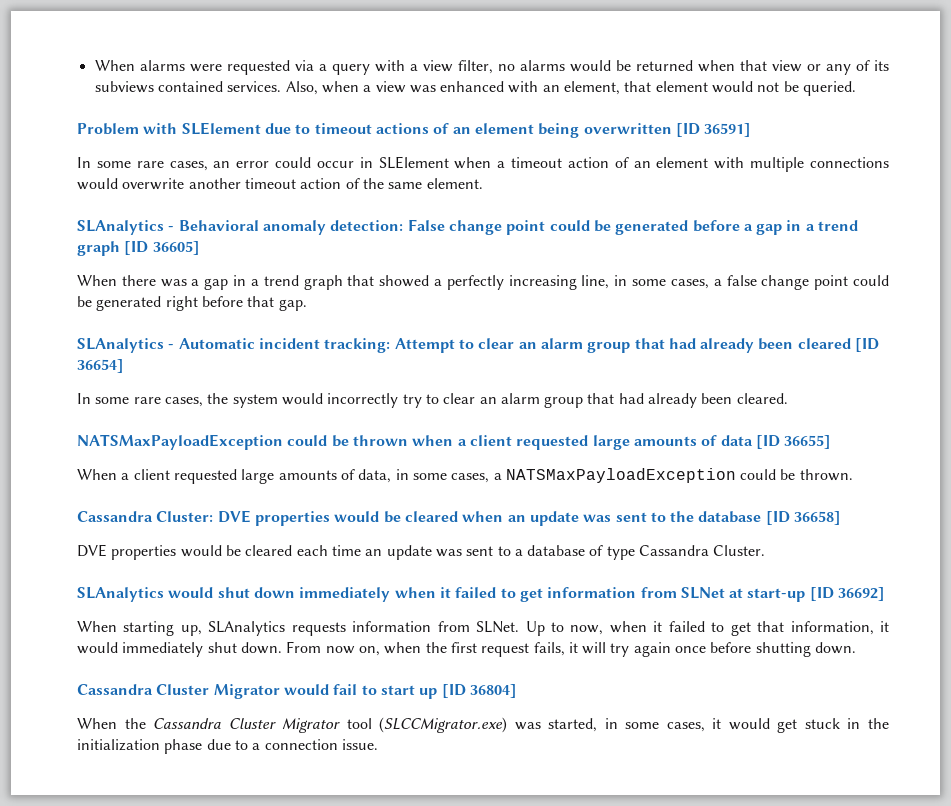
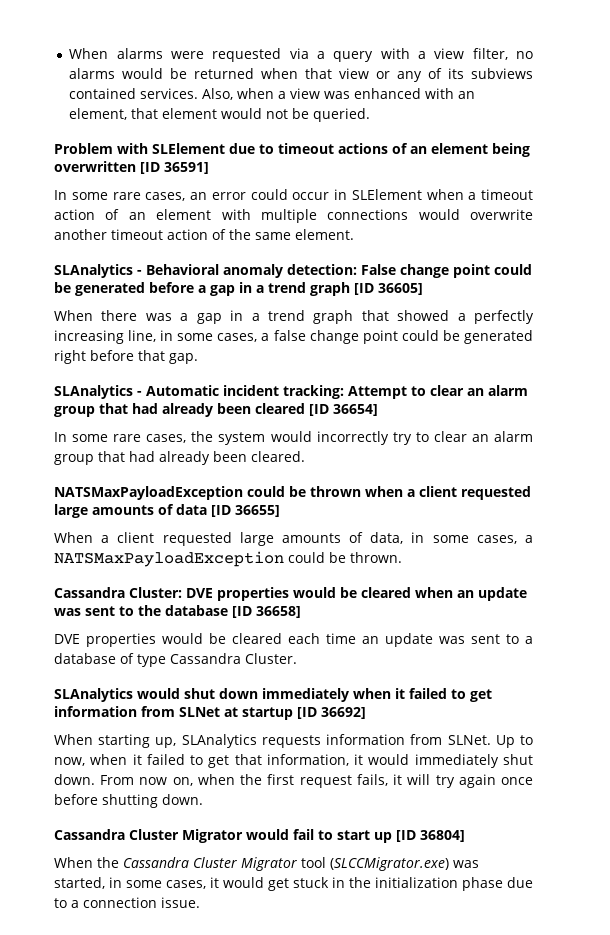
- SLAnalytics would shut down immediately when it failed to get information from SLNet at start-up [ID 36692]
+ SLAnalytics would shut down immediately when it failed to get information from SLNet at startup [ID 36692]

